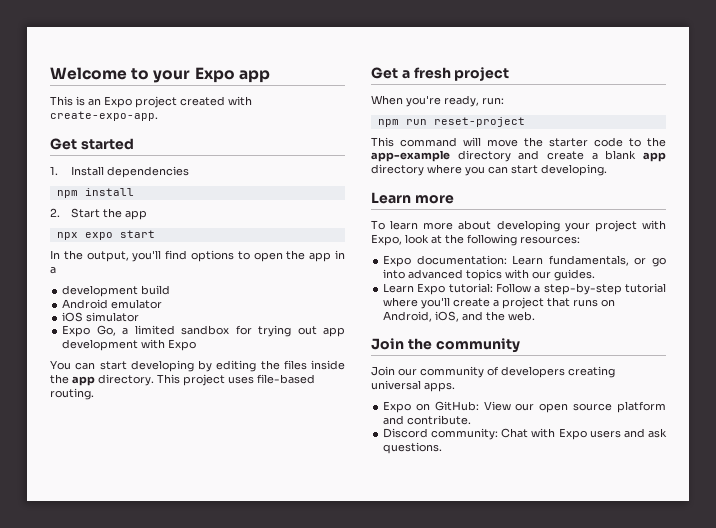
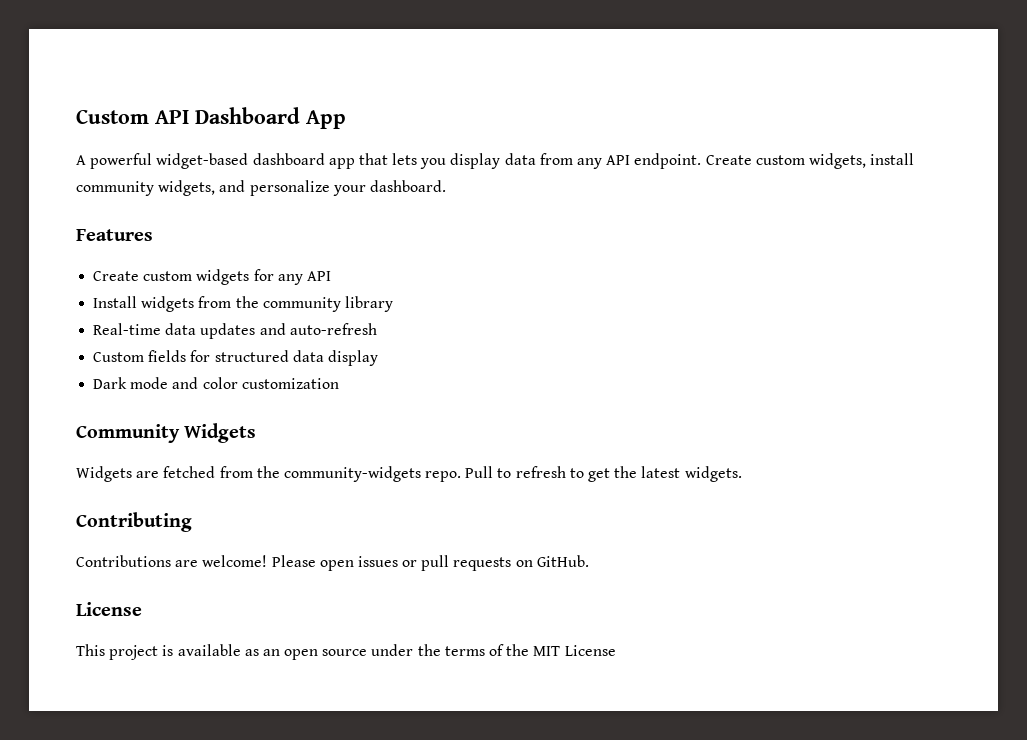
- Welcome to your Expo app
- This is an Expo project created with create-expo-app.
- Get started
- 1. Install dependencies
- npm install
- 2. Start the app
- npx expo start
- In the output, you'll find options to open the app in a
- development build
- Android emulator
- iOS simulator
- Expo Go, a limited sandbox for trying out app development with Expo
- You can start developing by editing the files inside the app directory. This project uses file-based routing.
- Get a fresh project
- When you're ready, run:
- npm run reset-project
- This command will move the starter code to the app-example directory and create a blank app directory where you can start developing.
- Learn more
- To learn more about developing your project with Expo, look at the following resources:
- Expo documentation: Learn fundamentals, or go into advanced topics with our guides.
- Learn Expo tutorial: Follow a step-by-step tutorial where you'll create a project that runs on Android, iOS, and the web.
- Join the community
- Join our community of developers creating universal apps.
- Expo on GitHub: View our open source platform and contribute.
- Discord community: Chat with Expo users and ask questions.
+ Custom API Dashboard App
+ A powerful widget-based dashboard app that lets you display data from any API endpoint. Create custom widgets, install community widgets, and personalize your dashboard.
+ Features
+ Create custom widgets for any API
+ Install widgets from the community library
+ Real-time data updates and auto-refresh
+ Custom fields for structured data display
+ Dark mode and color customization
+ Community Widgets
+ Widgets are fetched from the community-widgets repo. Pull to refresh to get the latest widgets.
+ Contributing
+ Contributions are welcome! Please open issues or pull requests on GitHub.
+ License
+ This project is available as an open source under the terms of the MIT License

